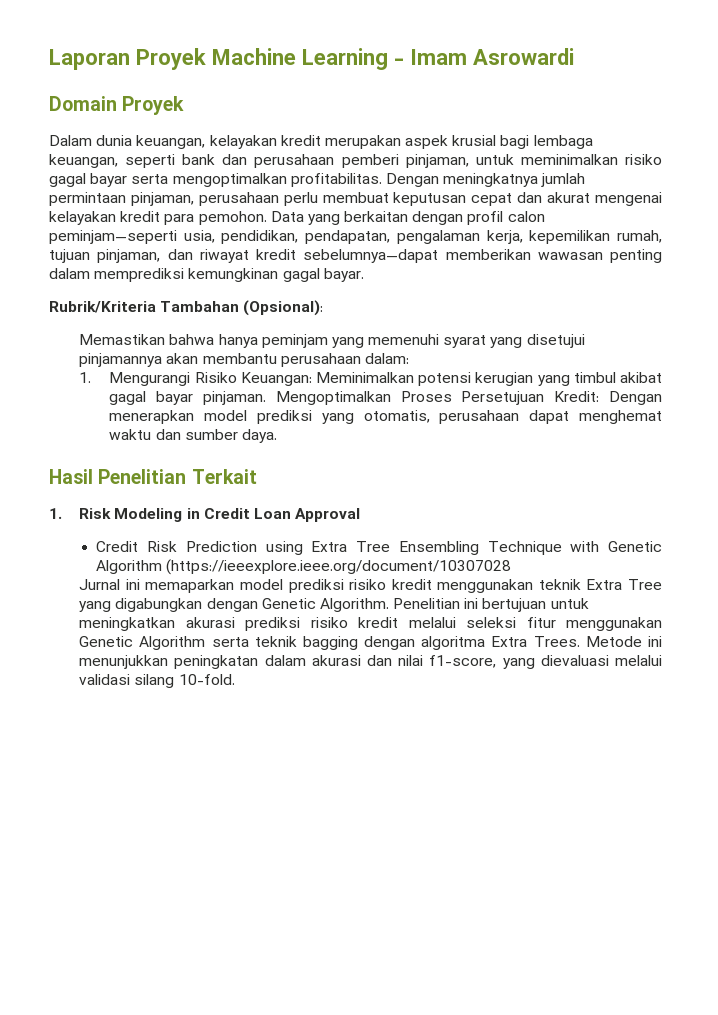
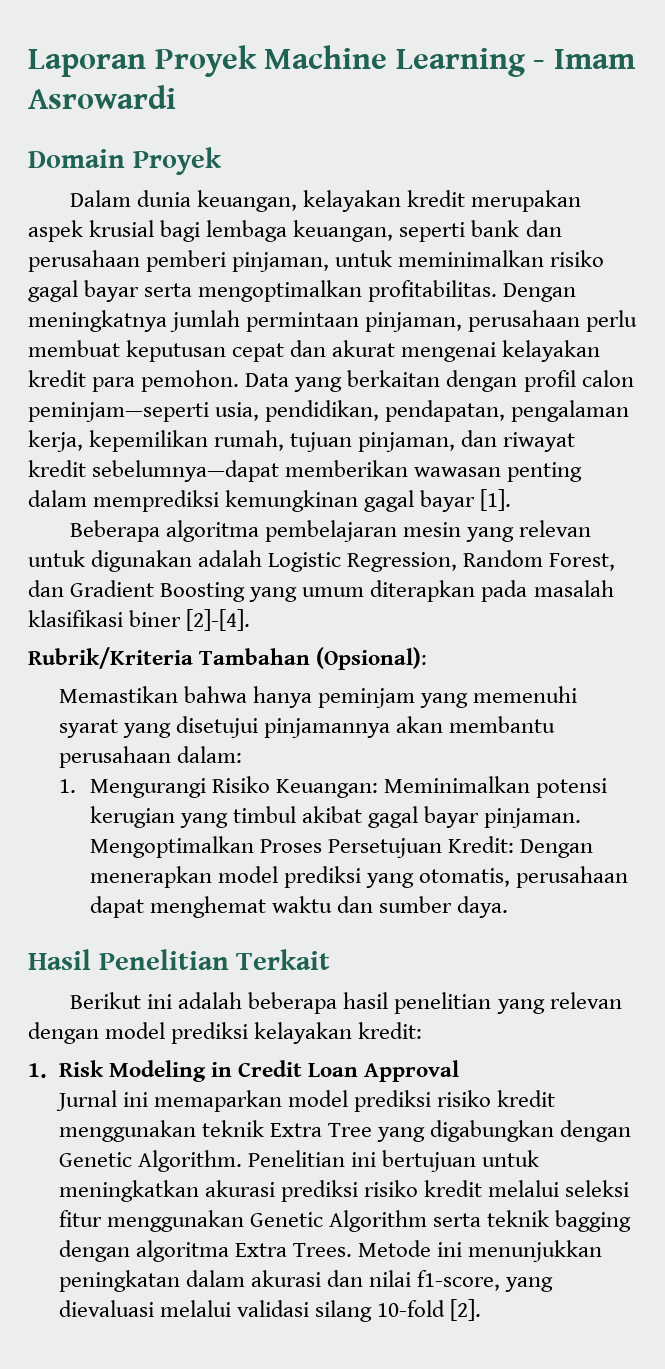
- Data yang berkaitan dengan profil calon peminjam—seperti usia, pendidikan, pendapatan, pengalaman kerja, kepemilikan rumah, tujuan pinjaman, dan riwayat kredit sebelumnya—dapat memberikan wawasan penting dalam memprediksi kemungkinan gagal bayar.
+ Data yang berkaitan dengan profil calon peminjam—seperti usia, pendidikan, pendapatan, pengalaman kerja, kepemilikan rumah, tujuan pinjaman, dan riwayat kredit sebelumnya—dapat memberikan wawasan penting dalam memprediksi kemungkinan gagal bayar [1].
+ Beberapa algoritma pembelajaran mesin yang relevan untuk digunakan adalah Logistic Regression, Random Forest, dan Gradient Boosting yang umum diterapkan pada masalah klasifikasi biner [2]-[4].
+ Berikut ini adalah beberapa hasil penelitian yang relevan dengan model prediksi kelayakan kredit:
- Credit Risk Prediction using Extra Tree Ensembling Technique with Genetic Algorithm (https://ieeexplore.ieee.org/document/10307028
- Metode ini menunjukkan peningkatan dalam akurasi dan nilai f1-score, yang dievaluasi melalui validasi silang 10-fold.
+ Metode ini menunjukkan peningkatan dalam akurasi dan nilai f1-score, yang dievaluasi melalui validasi silang 10-fold [2].

